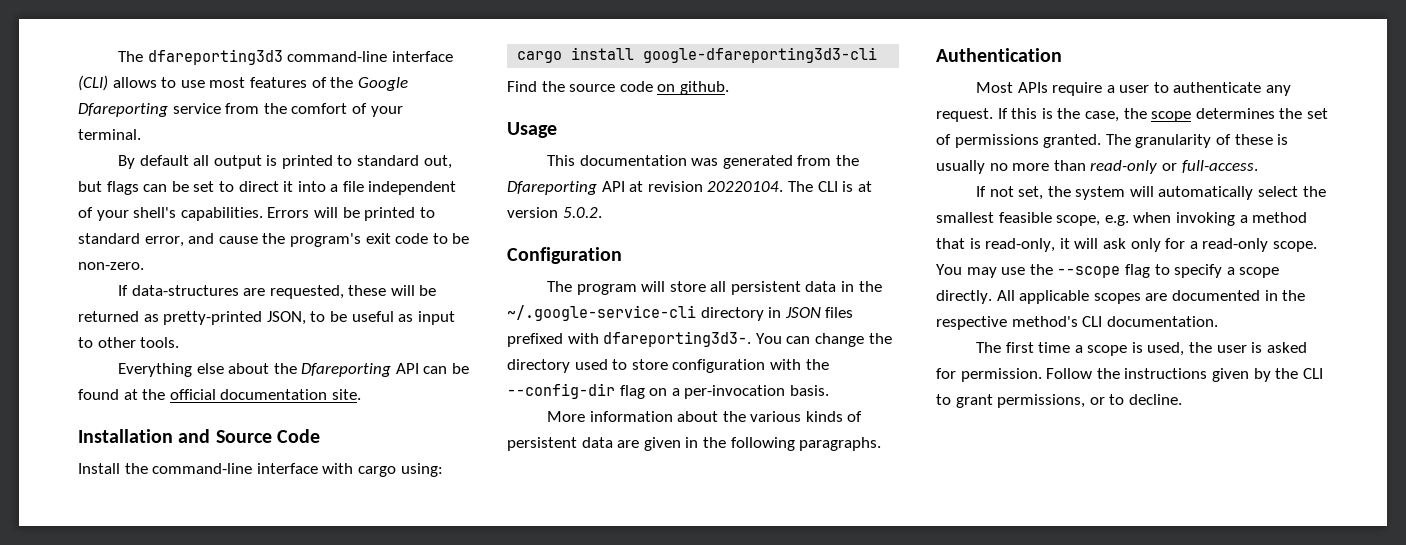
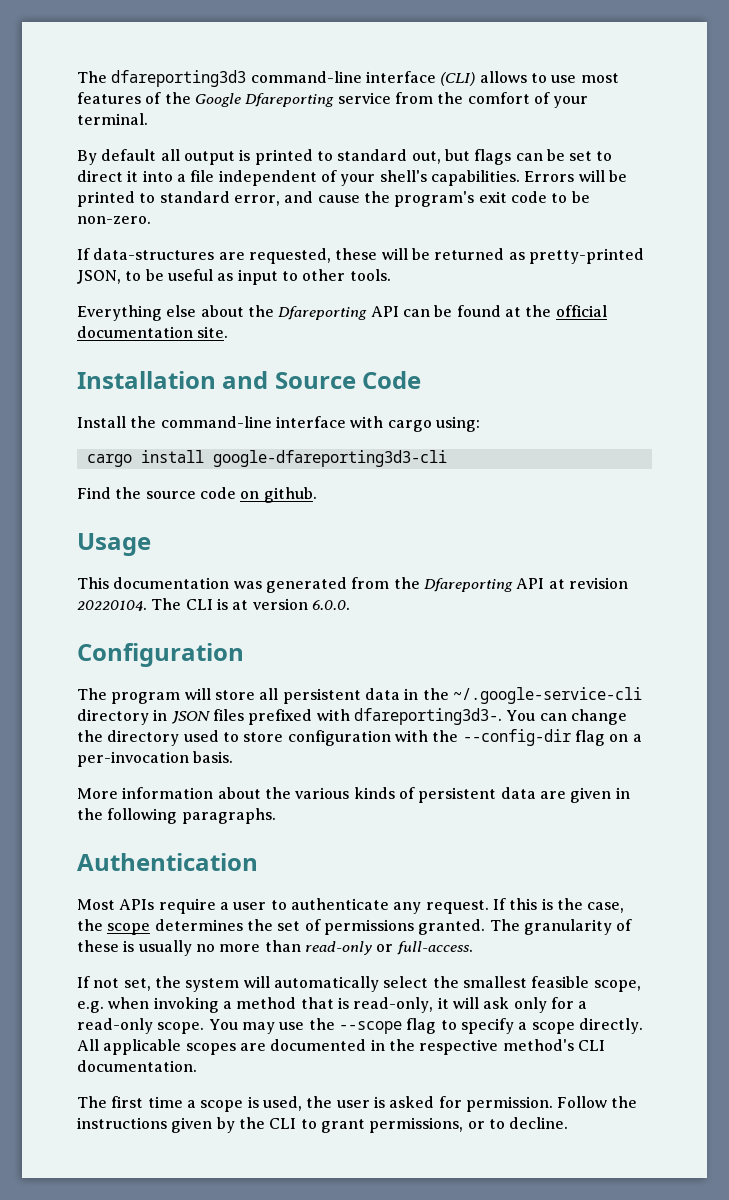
- The CLI is at version 5.0.2.
+ The CLI is at version 6.0.0.

